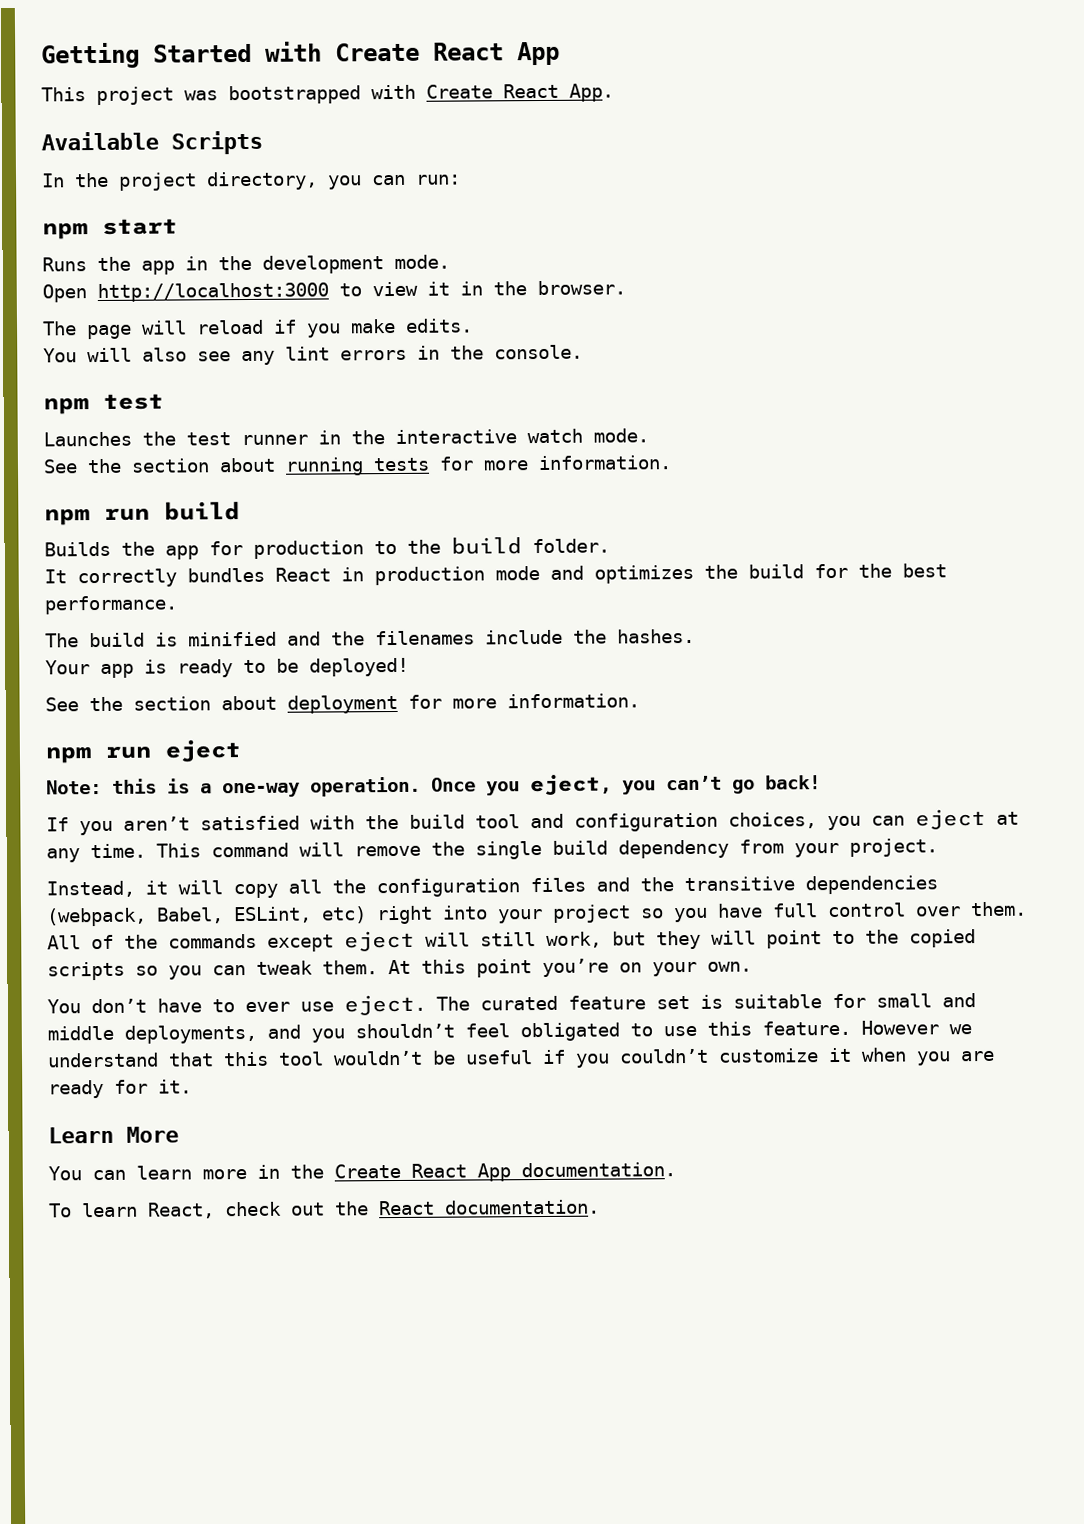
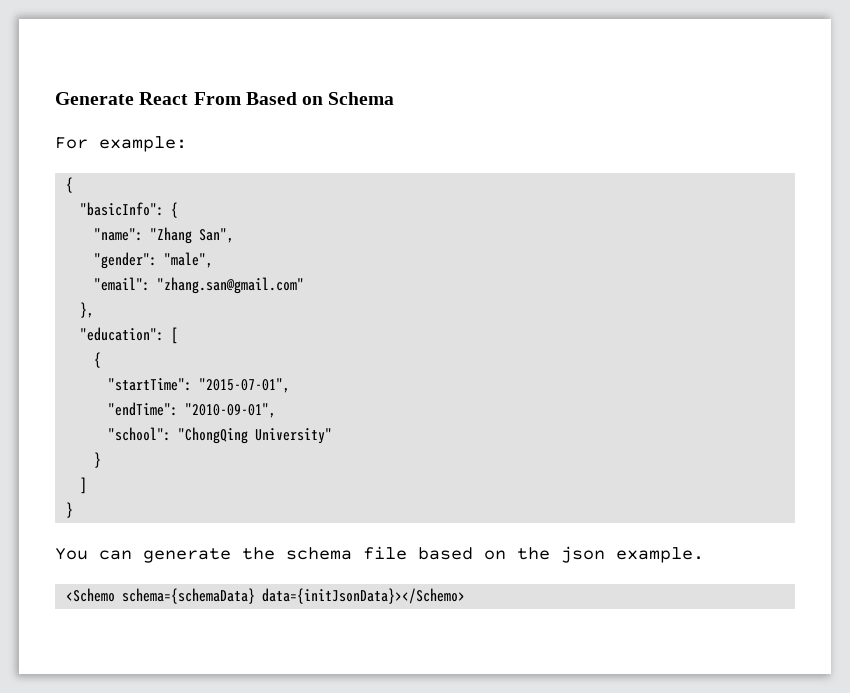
- Getting Started with Create React App
- This project was bootstrapped with Create React App.
- Available Scripts
- In the project directory, you can run:
- npm start
- Runs the app in the development mode.
- Open http://localhost:3000 to view it in the browser.
- The page will reload if you make edits.
- You will also see any lint errors in the console.
- npm test
- Launches the test runner in the interactive watch mode.
- See the section about running tests for more information.
- npm run build
- Builds the app for production to the build folder.
- It correctly bundles React in production mode and optimizes the build for the best performance.
- The build is minified and the filenames include the hashes.
- Your app is ready to be deployed!
- See the section about deployment for more information.
- npm run eject
- Note: this is a one-way operation. Once you eject, you can’t go back!
- If you aren’t satisfied with the build tool and configuration choices, you can eject at any time. This command will remove the single build dependency from your project.
- Instead, it will copy all the configuration files and the transitive dependencies (webpack, Babel, ESLint, etc) right into your project so you have full control over them. All of the commands except eject will still work, but they will point to the copied scripts so you can tweak them. At this point you’re on your own.
- You don’t have to ever use eject. The curated feature set is suitable for small and middle deployments, and you shouldn’t feel obligated to use this feature. However we understand that this tool wouldn’t be useful if you couldn’t customize it when you are ready for it.
- Learn More
- You can learn more in the Create React App documentation.
- To learn React, check out the React documentation.
+ Generate React From Based on Schema
+ For example:
+ {
+ "basicInfo": {
+ "name": "Zhang San",
+ "gender": "male",
+ "email": "zhang.san@gmail.com"
+ },
+ "education": [
+ {
+ "startTime": "2015-07-01",
+ "endTime": "2010-09-01",
+ "school": "ChongQing University"
+ }
+ ]
+ }
+ You can generate the schema file based on the json example.
+ <Schemo schema={schemaData} data={initJsonData}></Schemo>

